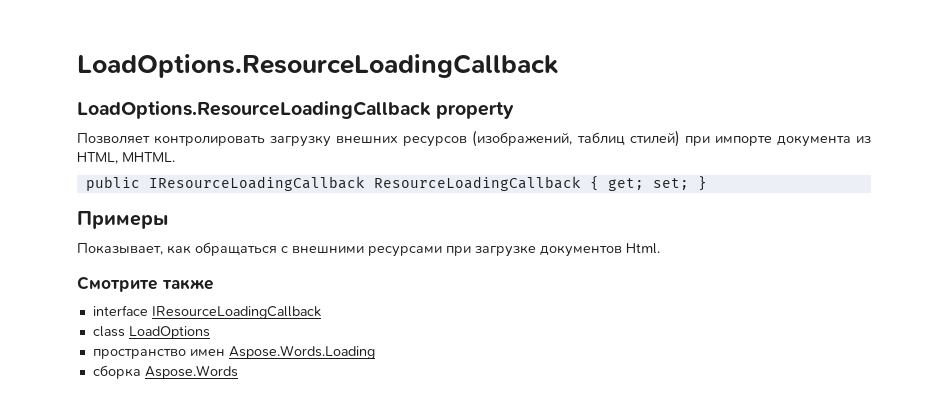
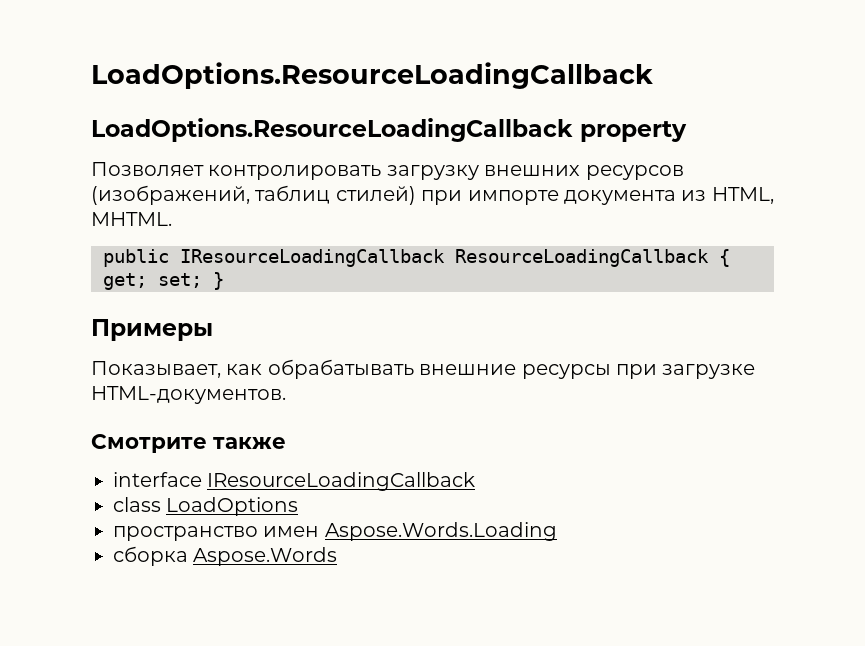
- Показывает, как обращаться с внешними ресурсами при загрузке документов Html.
+ Показывает, как обрабатывать внешние ресурсы при загрузке HTML-документов.

